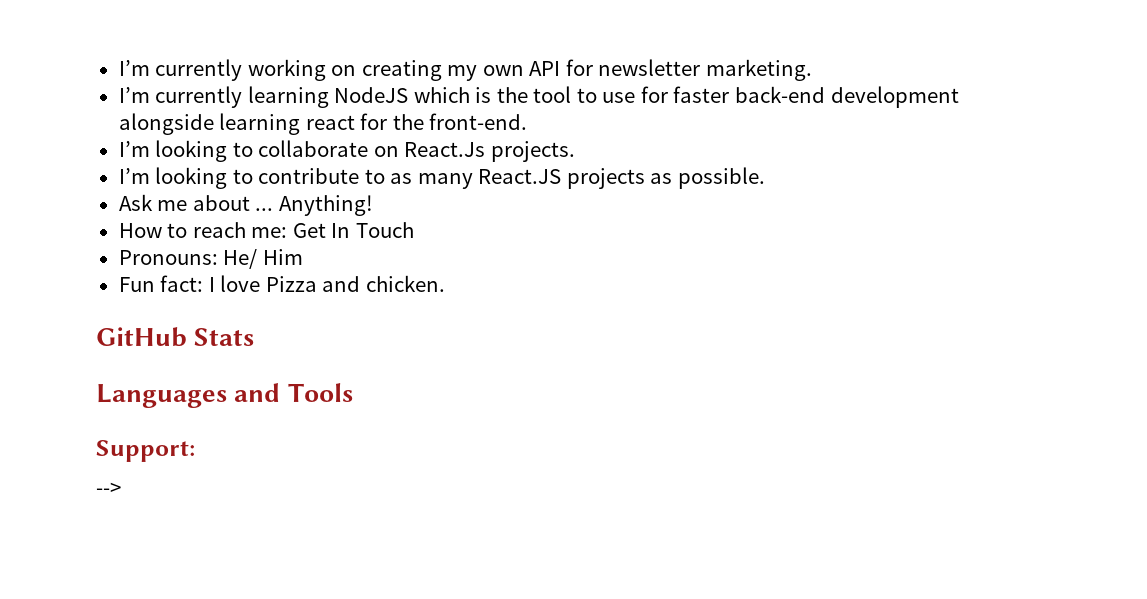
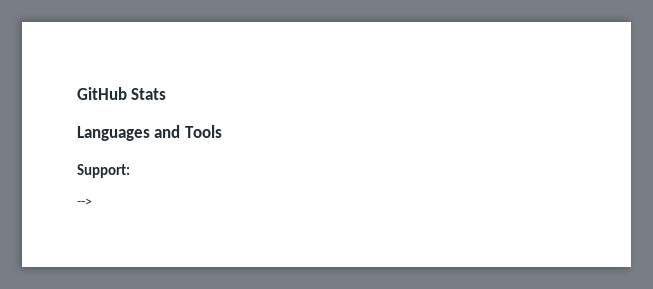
- I’m currently working on creating my own API for newsletter marketing.
- I’m currently learning NodeJS which is the tool to use for faster back-end development alongside learning react for the front-end.
- I’m looking to collaborate on React.Js projects.
- I’m looking to contribute to as many React.JS projects as possible.
- Ask me about ... Anything!
- How to reach me: Get In Touch
- Pronouns: He/ Him
- Fun fact: I love Pizza and chicken.

